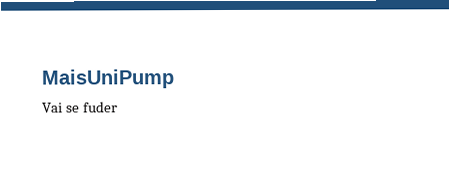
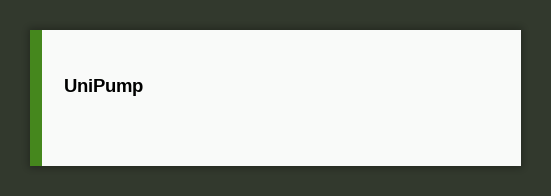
- MaisUniPump
- Vai se fuder
+ UniPump

